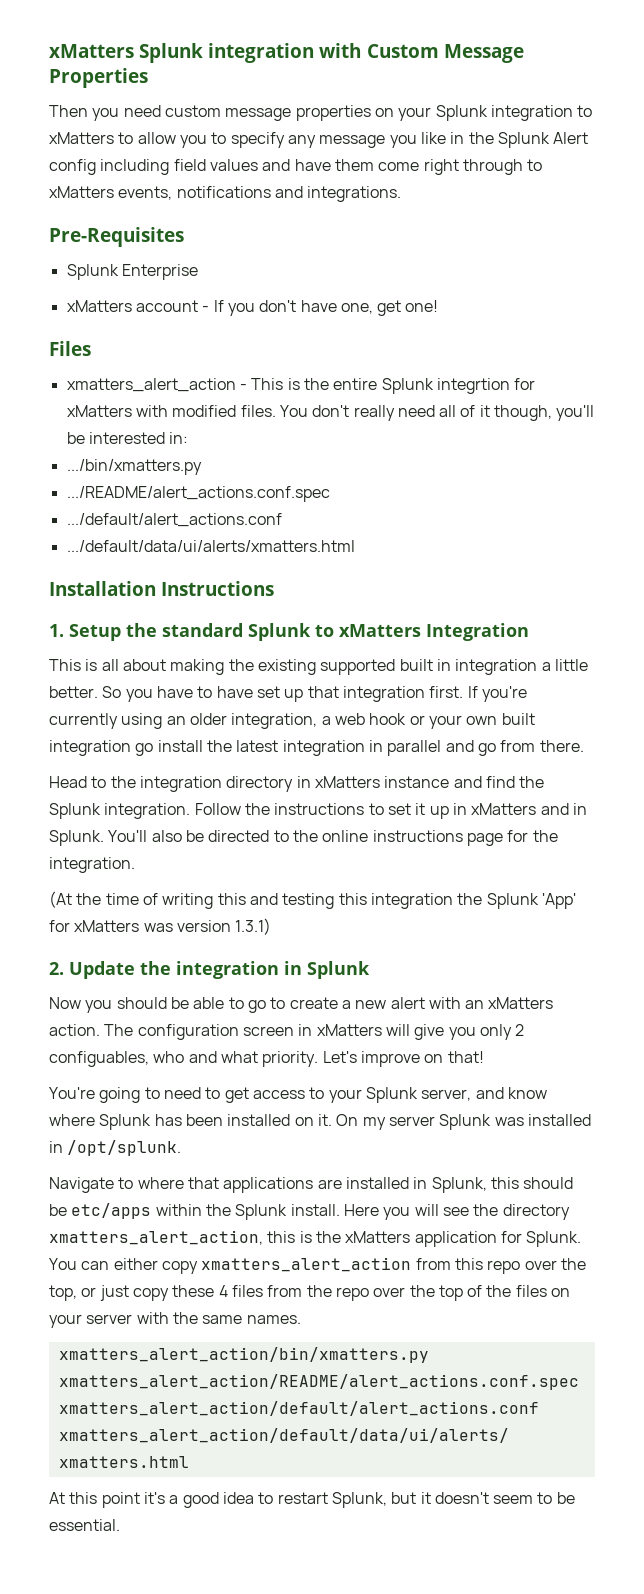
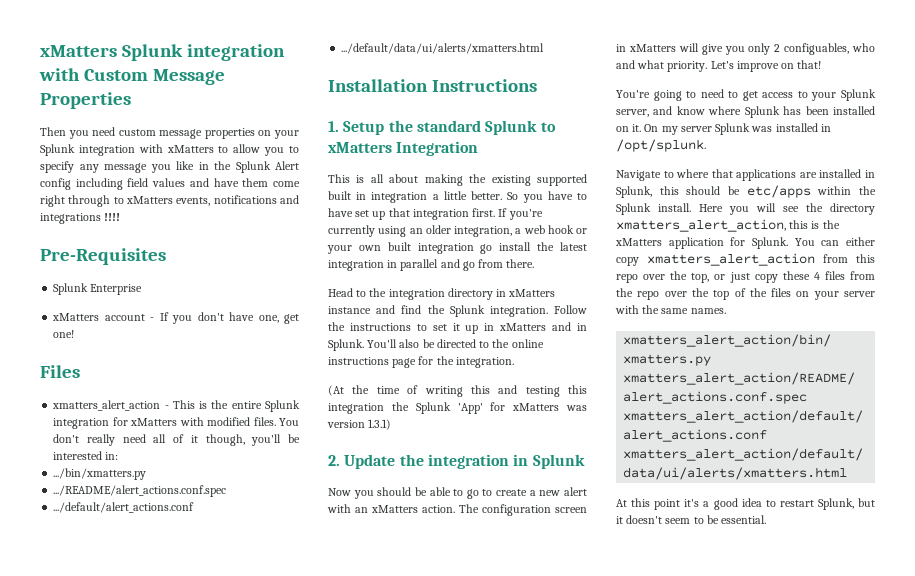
- Then you need custom message properties on your Splunk integration to xMatters to allow you to specify any message you like in the Splunk Alert config including field values and have them come right through to xMatters events, notifications and integrations.
+ Then you need custom message properties on your Splunk integration with xMatters to allow you to specify any message you like in the Splunk Alert config including field values and have them come right through to xMatters events, notifications and integrations !!!!
- xmatters_alert_action - This is the entire Splunk integrtion for xMatters with modified files.
+ xmatters_alert_action - This is the entire Splunk integration for xMatters with modified files.

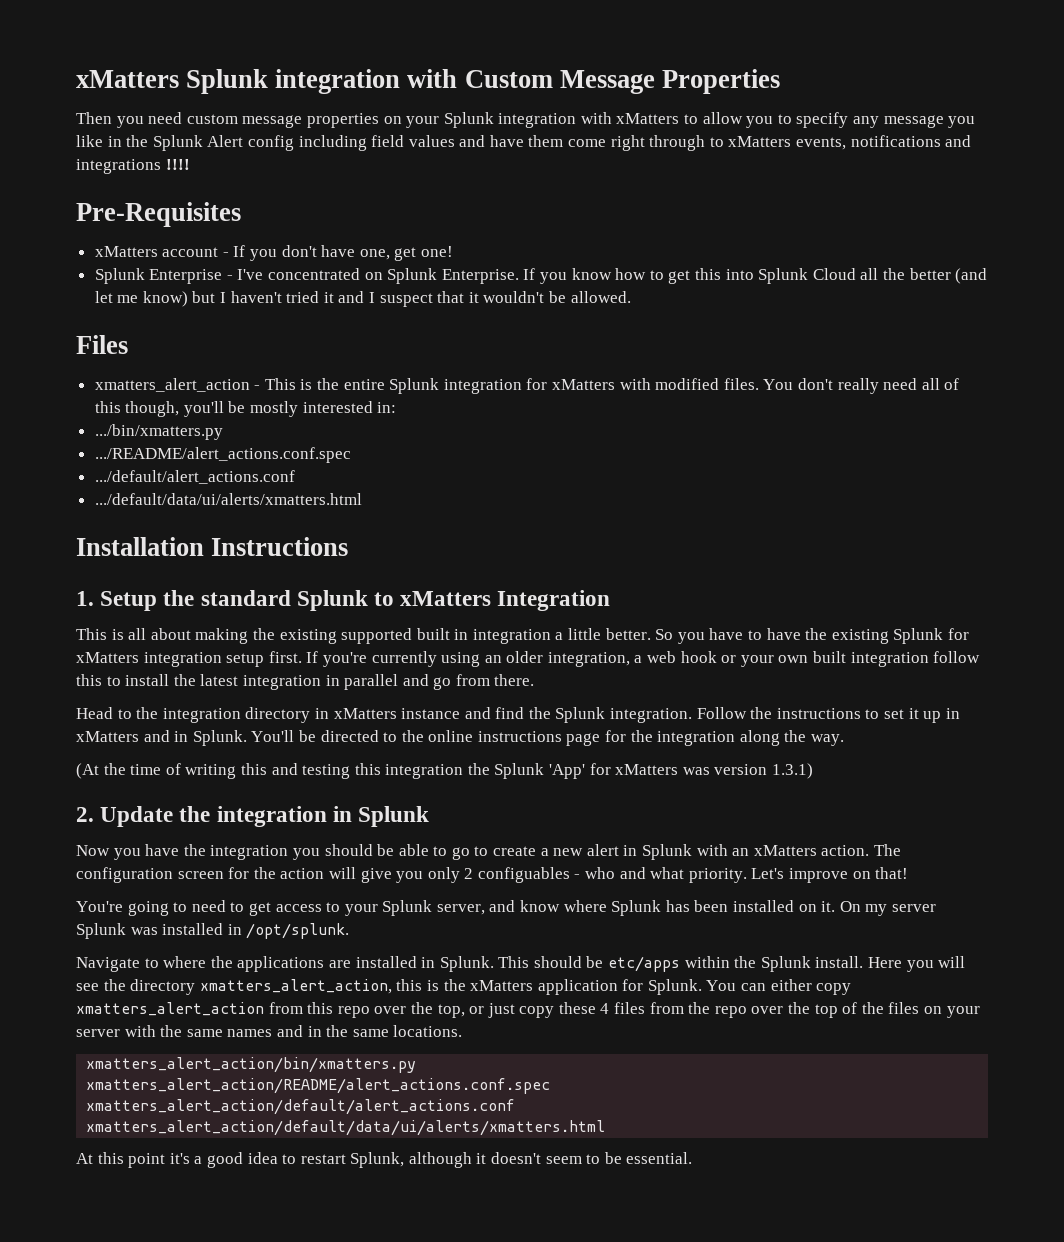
- Splunk Enterprise
+ Splunk Enterprise - I've concentrated on Splunk Enterprise. If you know how to get this into Splunk Cloud all the better (and let me know) but I haven't tried it and I suspect that it wouldn't be allowed.
- You don't really need all of it though, you'll be interested in:
+ You don't really need all of this though, you'll be mostly interested in:
- So you have to have set up that integration first.
+ So you have to have the existing Splunk for xMatters integration setup first.
- If you're currently using an older integration, a web hook or your own built integration go install the latest integration in parallel and go from there.
+ If you're currently using an older integration, a web hook or your own built integration follow this to install the latest integration in parallel and go from there.
- You'll also be directed to the online instructions page for the integration.
+ You'll be directed to the online instructions page for the integration along the way.
- Now you should be able to go to create a new alert with an xMatters action.
+ Now you have the integration you should be able to go to create a new alert in Splunk with an xMatters action.
- The configuration screen in xMatters will give you only 2 configuables, who and what priority.
+ The configuration screen for the action will give you only 2 configuables - who and what priority.
- Navigate to where that applications are installed in Splunk, this should be etc/apps within the Splunk install.
+ Navigate to where the applications are installed in Splunk. This should be etc/apps within the Splunk install.
- You can either copy xmatters_alert_action from this repo over the top, or just copy these 4 files from the repo over the top of the files on your server with the same names.
+ You can either copy xmatters_alert_action from this repo over the top, or just copy these 4 files from the repo over the top of the files on your server with the same names and in the same locations.
- At this point it's a good idea to restart Splunk, but it doesn't seem to be essential.
+ At this point it's a good idea to restart Splunk, although it doesn't seem to be essential.

